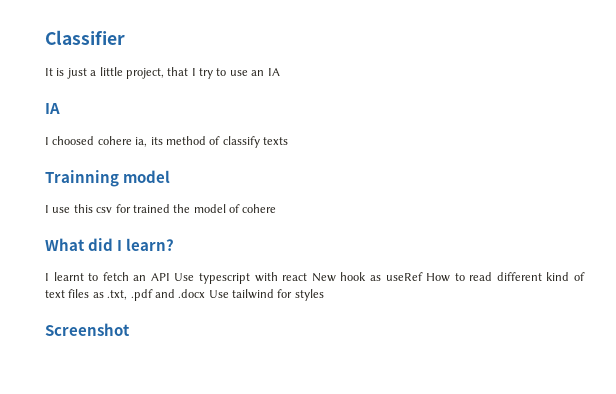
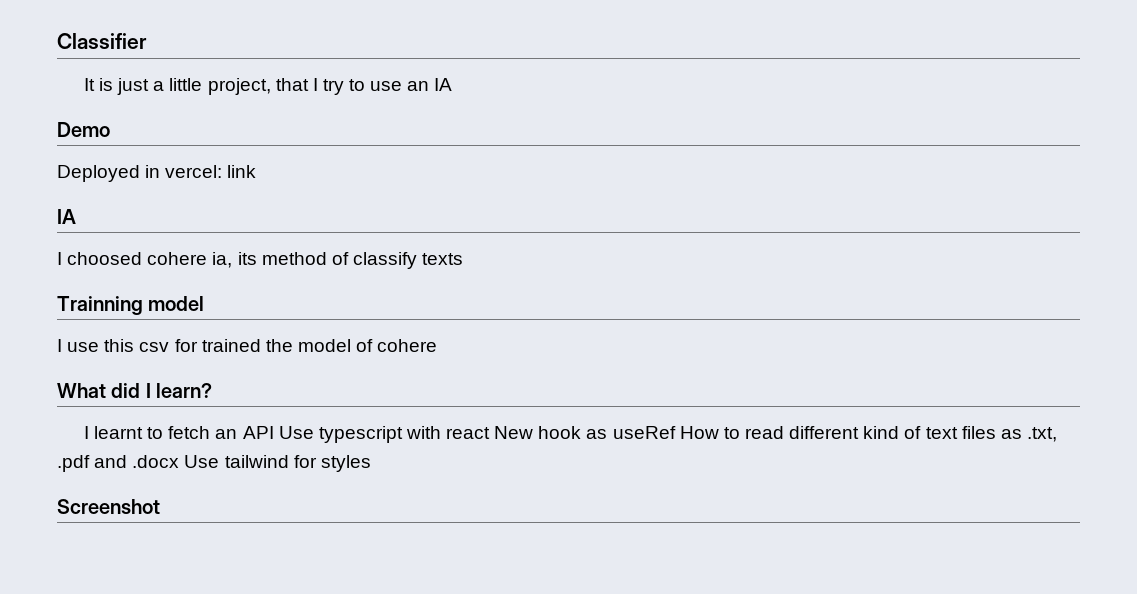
+ Demo
+ Deployed in vercel: link

